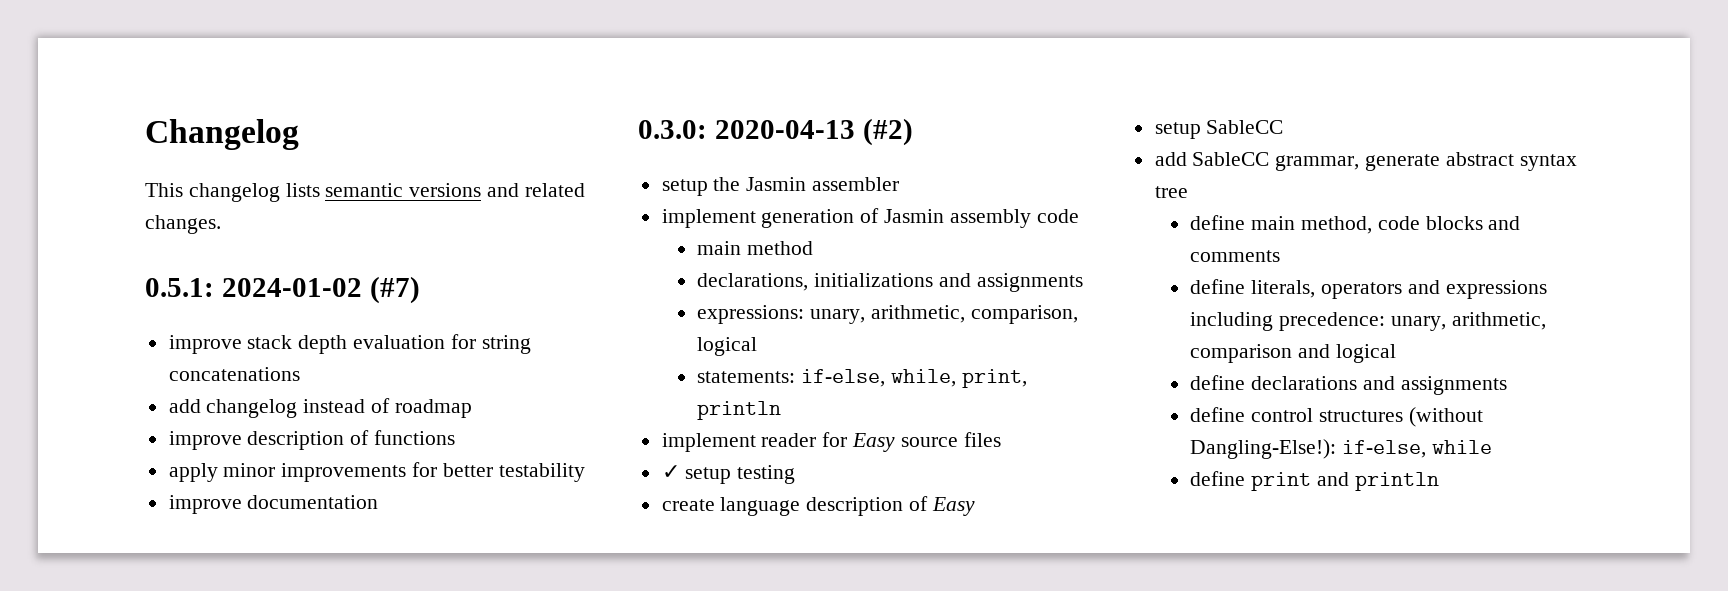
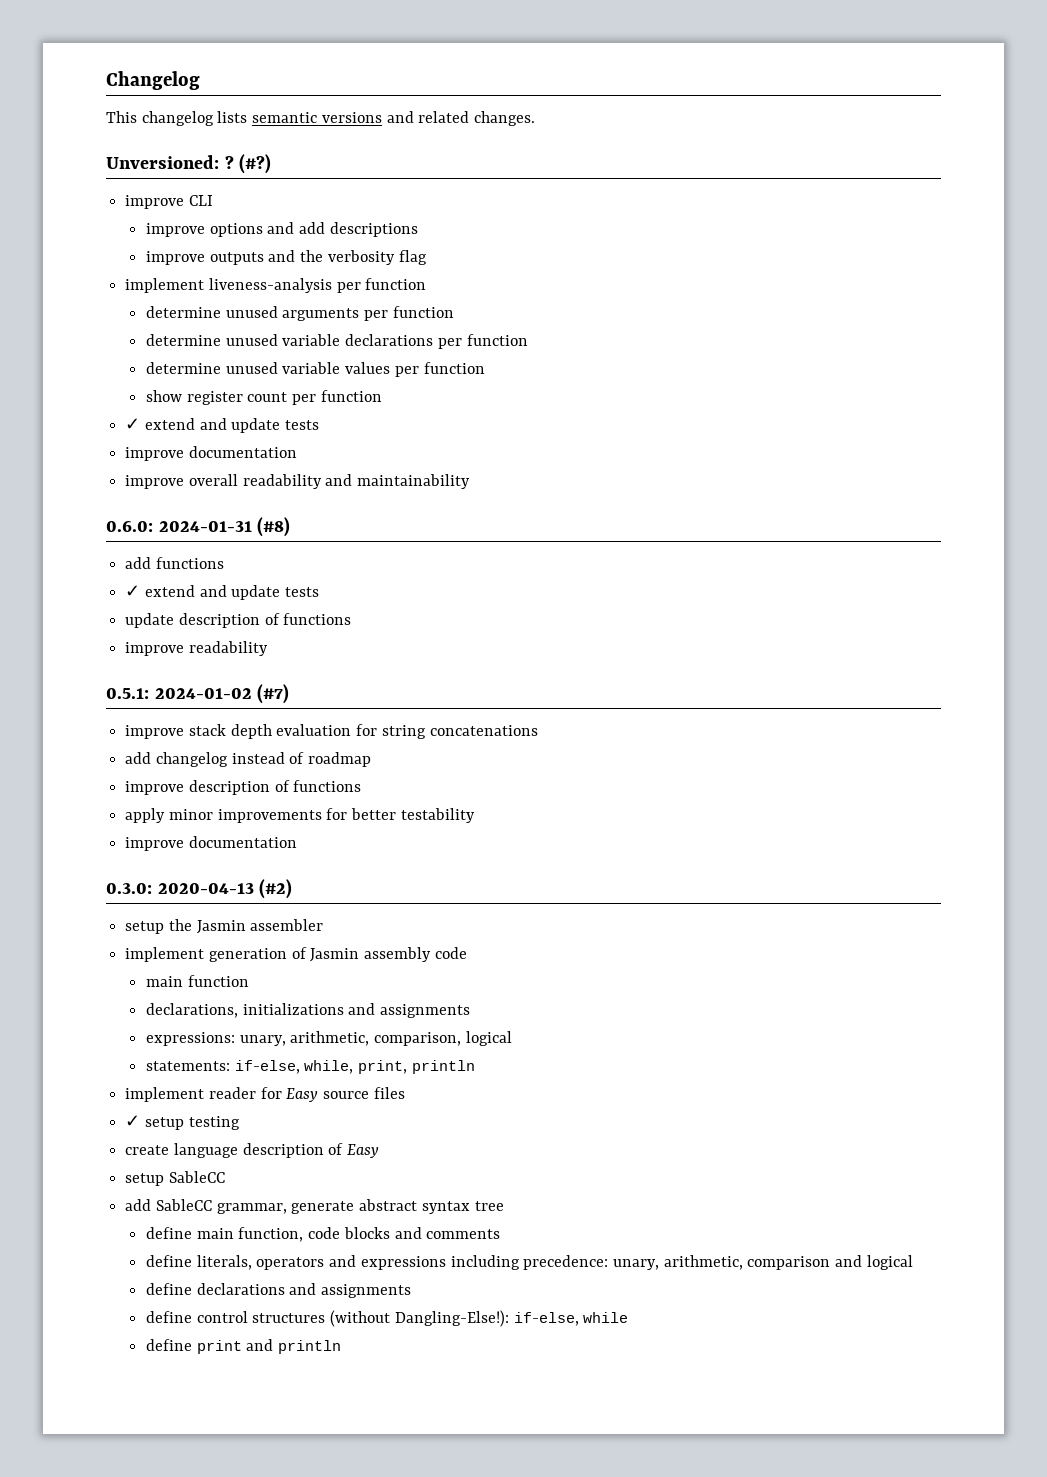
+ Unversioned: ? (#?)
+ improve CLI
+ improve options and add descriptions
+ improve outputs and the verbosity flag
+ implement liveness-analysis per function
+ determine unused arguments per function
+ determine unused variable declarations per function
+ determine unused variable values per function
+ show register count per function
+ ✓ extend and update tests
+ improve documentation
+ improve overall readability and maintainability
+ 0.6.0: 2024-01-31 (#8)
+ add functions
+ ✓ extend and update tests
+ update description of functions
+ improve readability
- main method
+ main function
- define main method, code blocks and comments
+ define main function, code blocks and comments

